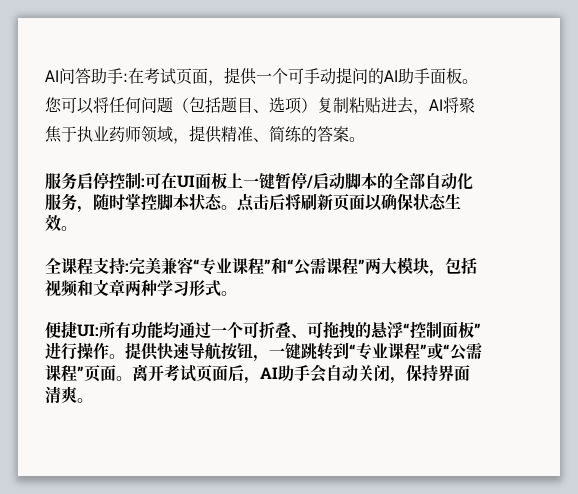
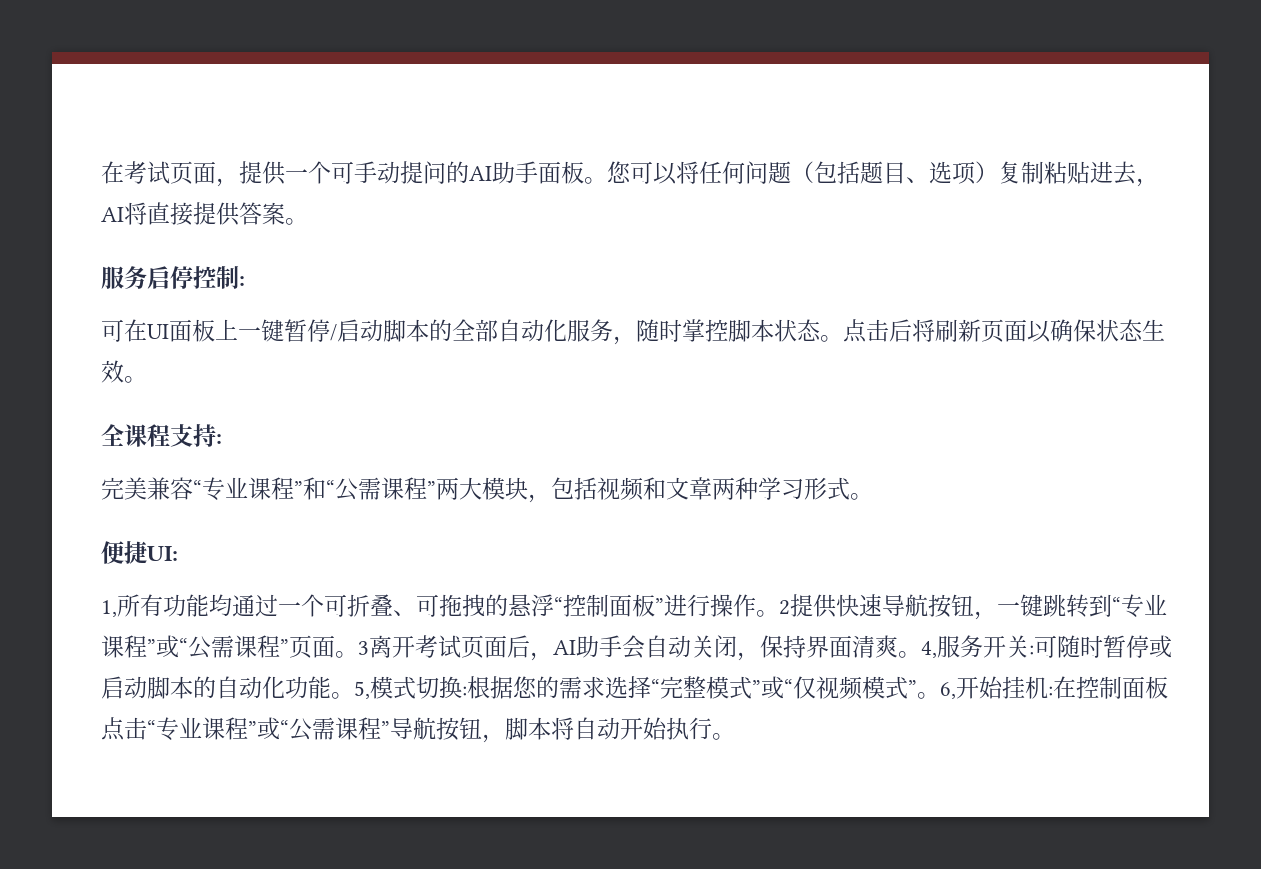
- AI问答助手:在考试页面，提供一个可手动提问的AI助手面板。
+ 在考试页面，提供一个可手动提问的AI助手面板。
- 您可以将任何问题（包括题目、选项）复制粘贴进去，AI将聚焦于执业药师领域，提供精准、简练的答案。
+ 您可以将任何问题（包括题目、选项）复制粘贴进去，AI将直接提供答案。
- 服务启停控制:可在UI面板上一键暂停/启动脚本的全部自动化服务，随时掌控脚本状态。
+ 服务启停控制:
+ 可在UI面板上一键暂停/启动脚本的全部自动化服务，随时掌控脚本状态。
- 全课程支持:完美兼容“专业课程”和“公需课程”两大模块，包括视频和文章两种学习形式。
+ 全课程支持:
+ 完美兼容“专业课程”和“公需课程”两大模块，包括视频和文章两种学习形式。
- 便捷UI:所有功能均通过一个可折叠、可拖拽的悬浮“控制面板”进行操作。
+ 便捷UI:
+ 1,所有功能均通过一个可折叠、可拖拽的悬浮“控制面板”进行操作。
- 提供快速导航按钮，一键跳转到“专业课程”或“公需课程”页面。
+ 2提供快速导航按钮，一键跳转到“专业课程”或“公需课程”页面。
- 离开考试页面后，AI助手会自动关闭，保持界面清爽。
+ 3离开考试页面后，AI助手会自动关闭，保持界面清爽。
+ 4,服务开关:可随时暂停或启动脚本的自动化功能。5,模式切换:根据您的需求选择“完整模式”或“仅视频模式”。6,开始挂机:在控制面板点击“专业课程”或“公需课程”导航按钮，脚本将自动开始执行。

